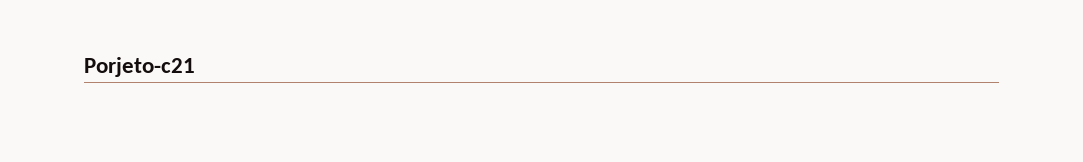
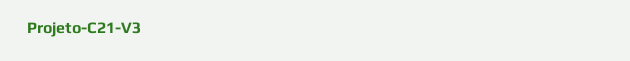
- Porjeto-c21
+ Projeto-C21-V3

